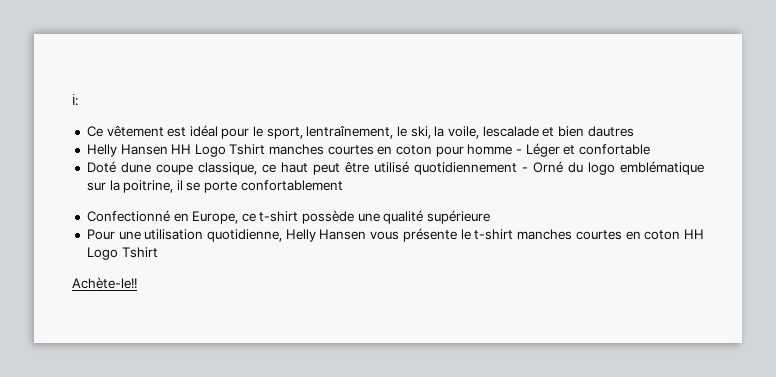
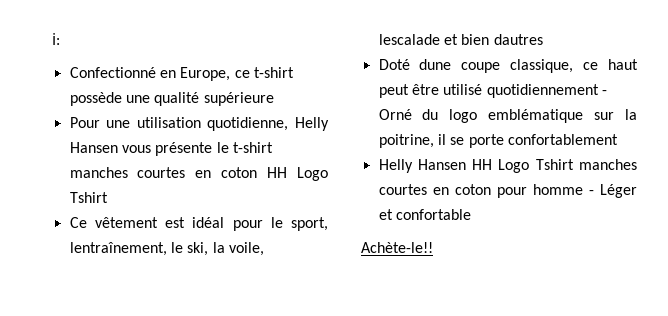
- Ce vêtement est idéal pour le sport, lentraînement, le ski, la voile, lescalade et bien dautres
- Helly Hansen HH Logo Tshirt manches courtes en coton pour homme - Léger et confortable
- Doté dune coupe classique, ce haut peut être utilisé quotidiennement - Orné du logo emblématique sur la poitrine, il se porte confortablement
+ Ce vêtement est idéal pour le sport, lentraînement, le ski, la voile, lescalade et bien dautres
+ Doté dune coupe classique, ce haut peut être utilisé quotidiennement - Orné du logo emblématique sur la poitrine, il se porte confortablement
+ Helly Hansen HH Logo Tshirt manches courtes en coton pour homme - Léger et confortable

